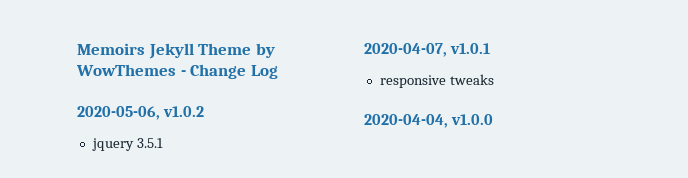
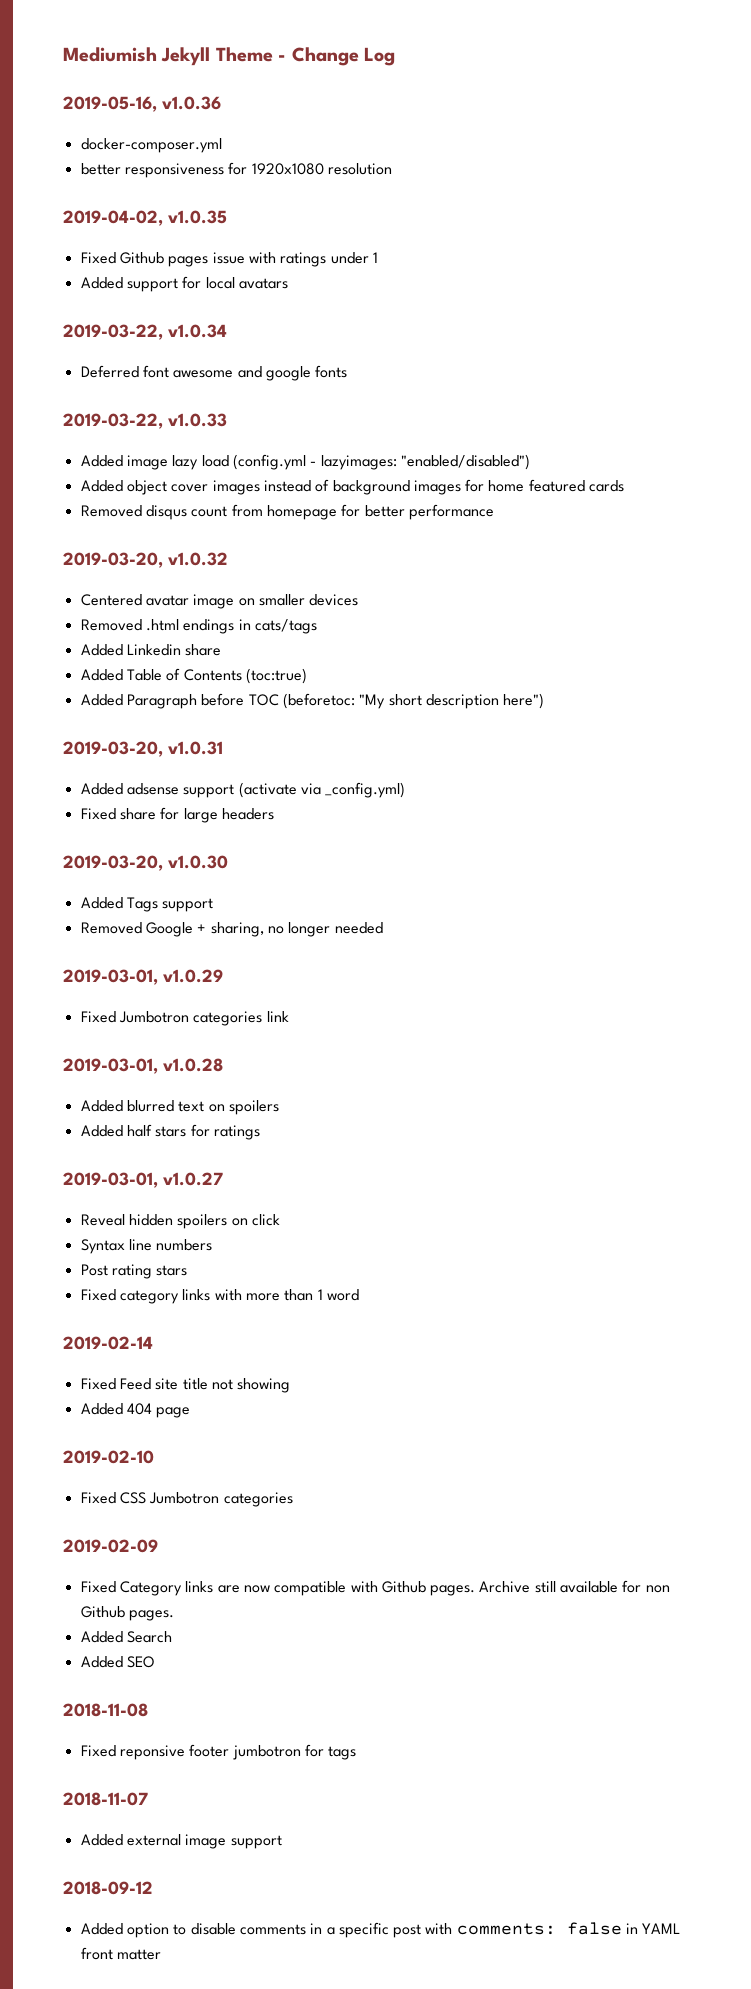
- Memoirs Jekyll Theme by WowThemes - Change Log
+ Mediumish Jekyll Theme - Change Log
- 2020-05-06, v1.0.2
- jquery 3.5.1
- 2020-04-07, v1.0.1
- responsive tweaks
- 2020-04-04, v1.0.0
+ 2019-05-16, v1.0.36
+ docker-composer.yml
+ better responsiveness for 1920x1080 resolution
+ 2019-04-02, v1.0.35
+ Fixed Github pages issue with ratings under 1
+ Added support for local avatars
+ 2019-03-22, v1.0.34
+ Deferred font awesome and google fonts
+ 2019-03-22, v1.0.33
+ Added image lazy load (config.yml - lazyimages: "enabled/disabled")
+ Added object cover images instead of background images for home featured cards
+ Removed disqus count from homepage for better performance
+ 2019-03-20, v1.0.32
+ Centered avatar image on smaller devices
+ Removed .html endings in cats/tags
+ Added Linkedin share
+ Added Table of Contents (toc:true)
+ Added Paragraph before TOC (beforetoc: "My short description here")
+ 2019-03-20, v1.0.31
+ Added adsense support (activate via _config.yml)
+ Fixed share for large headers
+ 2019-03-20, v1.0.30
+ Added Tags support
+ Removed Google + sharing, no longer needed
+ 2019-03-01, v1.0.29
+ Fixed Jumbotron categories link
+ 2019-03-01, v1.0.28
+ Added blurred text on spoilers
+ Added half stars for ratings
+ 2019-03-01, v1.0.27
+ Reveal hidden spoilers on click
+ Syntax line numbers
+ Post rating stars
+ Fixed category links with more than 1 word
+ 2019-02-14
+ Fixed Feed site title not showing
+ Added 404 page
+ 2019-02-10
+ Fixed CSS Jumbotron categories
+ 2019-02-09
+ Fixed Category links are now compatible with Github pages. Archive still available for non Github pages.
+ Added Search
+ Added SEO
+ 2018-11-08
+ Fixed reponsive footer jumbotron for tags
+ 2018-11-07
+ Added external image support
+ 2018-09-12
+ Added option to disable comments in a specific post with comments: false in YAML front matter

